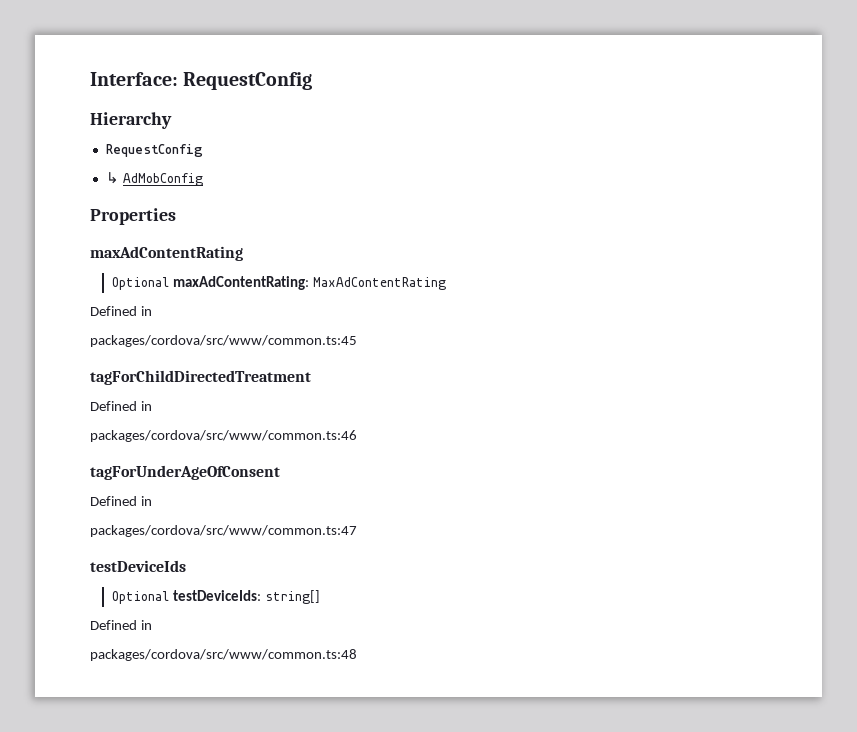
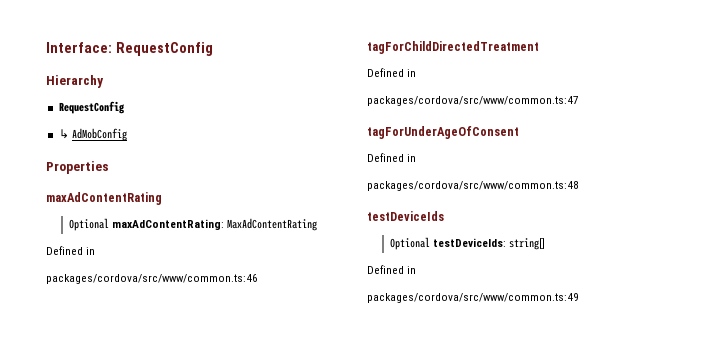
- packages/cordova/src/www/common.ts:45
+ packages/cordova/src/www/common.ts:46
- packages/cordova/src/www/common.ts:46
+ packages/cordova/src/www/common.ts:47
- packages/cordova/src/www/common.ts:47
+ packages/cordova/src/www/common.ts:48
- packages/cordova/src/www/common.ts:48
+ packages/cordova/src/www/common.ts:49

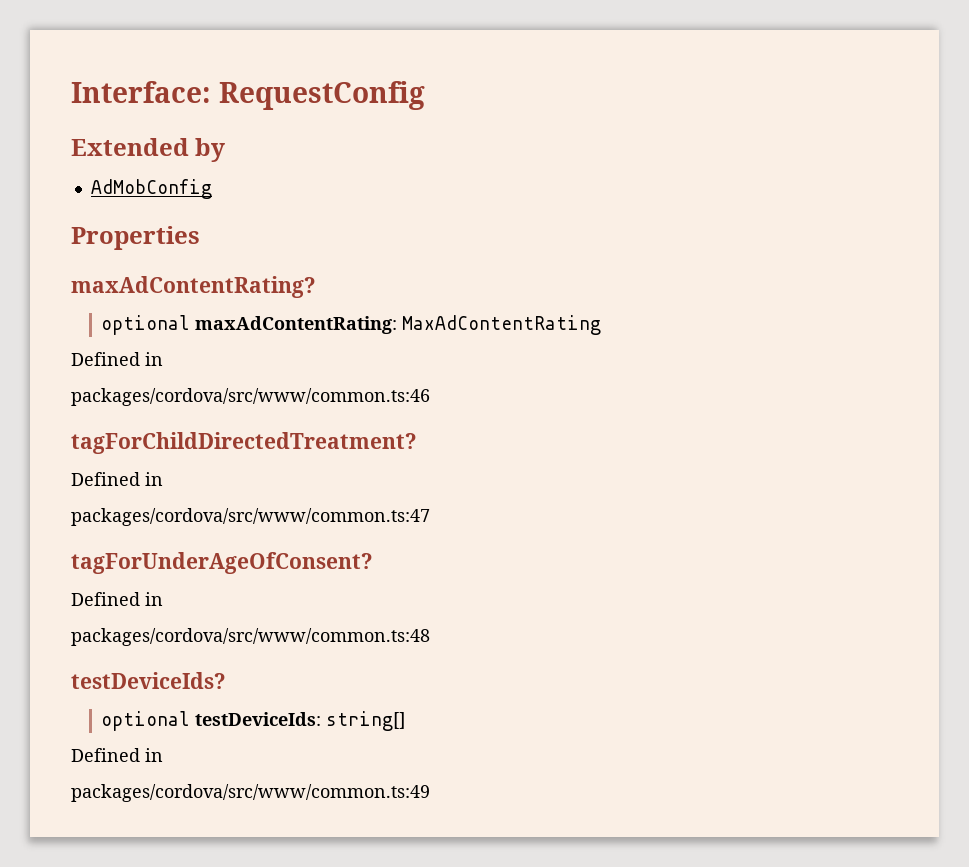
- Hierarchy
- RequestConfig
- ↳ AdMobConfig
+ Extended by
+ AdMobConfig
- maxAdContentRating
- Optional maxAdContentRating: MaxAdContentRating
+ maxAdContentRating?
+ optional maxAdContentRating: MaxAdContentRating
- tagForChildDirectedTreatment
+ tagForChildDirectedTreatment?
- tagForUnderAgeOfConsent
+ tagForUnderAgeOfConsent?
- testDeviceIds
- Optional testDeviceIds: string[]
+ testDeviceIds?
+ optional testDeviceIds: string[]

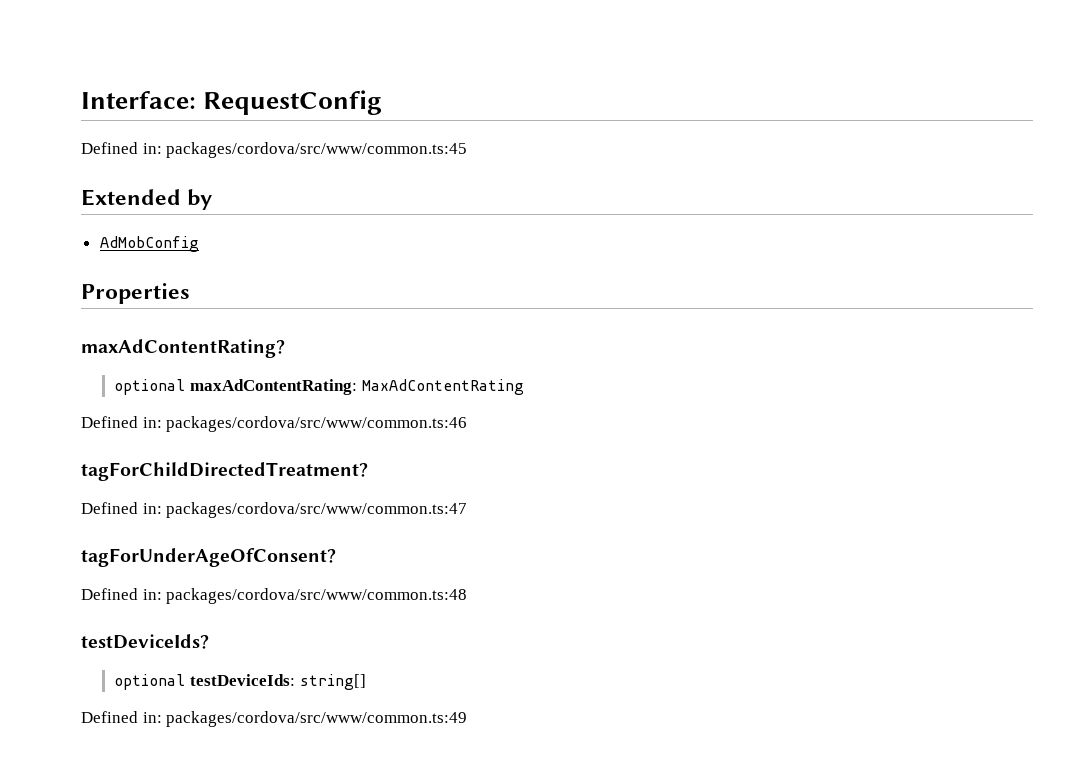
+ Defined in: packages/cordova/src/www/common.ts:45
  optional maxAdContentRating: MaxAdContentRating
- Defined in
- packages/cordova/src/www/common.ts:46
+ Defined in: packages/cordova/src/www/common.ts:46
  tagForChildDirectedTreatment?
- Defined in
- packages/cordova/src/www/common.ts:47
+ Defined in: packages/cordova/src/www/common.ts:47
  tagForUnderAgeOfConsent?
- Defined in
- packages/cordova/src/www/common.ts:48
+ Defined in: packages/cordova/src/www/common.ts:48
  optional testDeviceIds: string[]
- Defined in
- packages/cordova/src/www/common.ts:49
+ Defined in: packages/cordova/src/www/common.ts:49

